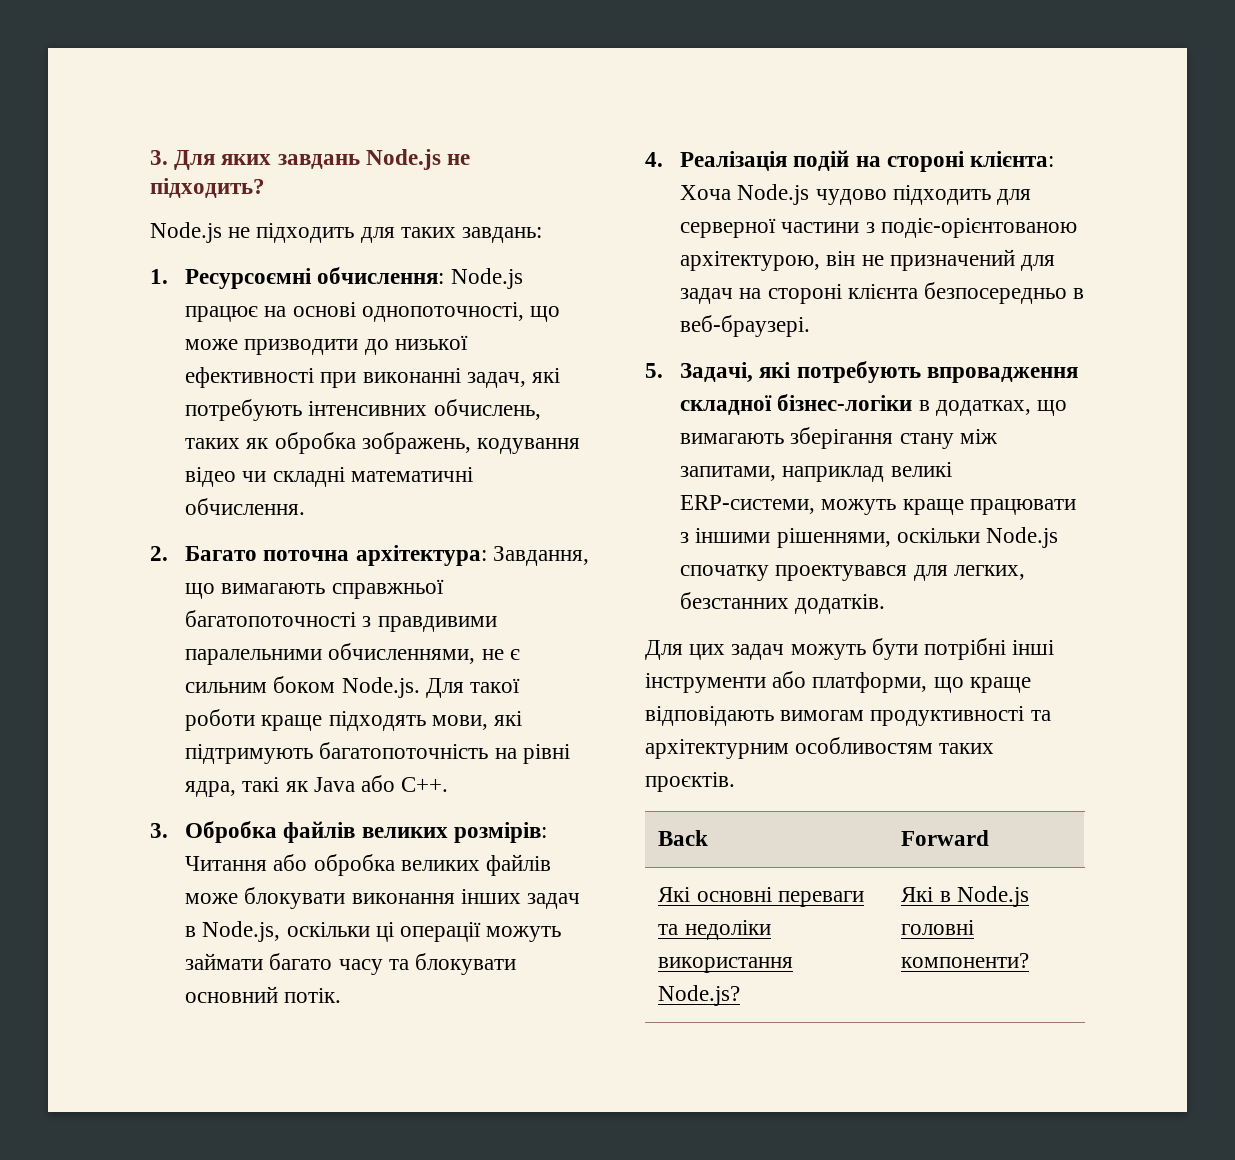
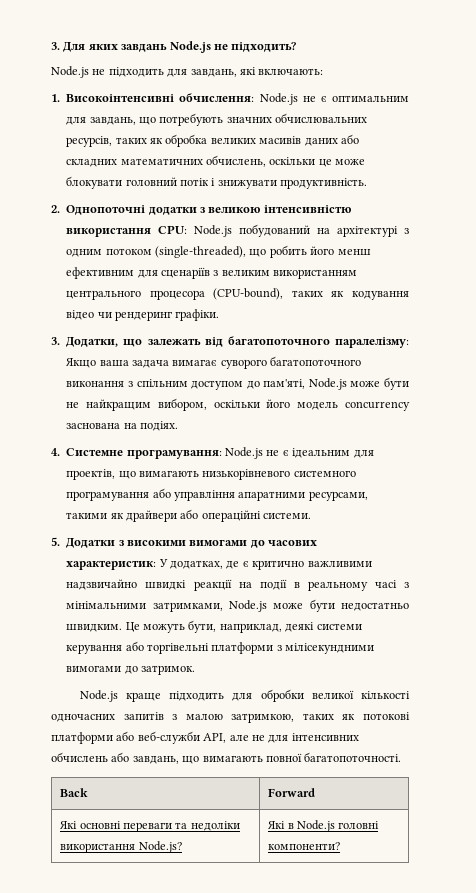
- Node.js не підходить для таких завдань:
+ Node.js не підходить для завдань, які включають:
- 1. Ресурсоємні обчислення: Node.js працює на основі однопоточності, що може призводити до низької ефективності при виконанні задач, які потребують інтенсивних обчислень, таких як обробка зображень, кодування відео чи складні математичні обчислення.
- 2. Багато поточна архітектура: Завдання, що вимагають справжньої багатопоточності з правдивими паралельними обчисленнями, не є сильним боком Node.js. Для такої роботи краще підходять мови, які підтримують багатопоточність на рівні ядра, такі як Java або C++.
- 3. Обробка файлів великих розмірів: Читання або обробка великих файлів може блокувати виконання інших задач в Node.js, оскільки ці операції можуть займати багато часу та блокувати основний потік.
- 4. Реалізація подій на стороні клієнта: Хоча Node.js чудово підходить для серверної частини з подіє-орієнтованою архітектурою, він не призначений для задач на стороні клієнта безпосередньо в веб-браузері.
- 5. Задачі, які потребують впровадження складної бізнес-логіки в додатках, що вимагають зберігання стану між запитами, наприклад великі ERP-системи, можуть краще працювати з іншими рішеннями, оскільки Node.js спочатку проектувався для легких, безстанних додатків.
- Для цих задач можуть бути потрібні інші інструменти або платформи, що краще відповідають вимогам продуктивності та архітектурним особливостям таких проєктів.
+ 1. Високоінтенсивні обчислення: Node.js не є оптимальним для завдань, що потребують значних обчислювальних ресурсів, таких як обробка великих масивів даних або складних математичних обчислень, оскільки це може блокувати головний потік і знижувати продуктивність.
+ 2. Однопоточні додатки з великою інтенсивністю використання CPU: Node.js побудований на архітектурі з одним потоком (single-threaded), що робить його менш ефективним для сценаріїв з великим використанням центрального процесора (CPU-bound), таких як кодування відео чи рендеринг графіки.
+ 3. Додатки, що залежать від багатопоточного паралелізму: Якщо ваша задача вимагає суворого багатопоточного виконання з спільним доступом до пам'яті, Node.js може бути не найкращим вибором, оскільки його модель concurrency заснована на подіях.
+ 4. Системне програмування: Node.js не є ідеальним для проектів, що вимагають низькорівневого системного програмування або управління апаратними ресурсами, такими як драйвери або операційні системи.
+ 5. Додатки з високими вимогами до часових характеристик: У додатках, де є критично важливими надзвичайно швидкі реакції на події в реальному часі з мінімальними затримками, Node.js може бути недостатньо швидким. Це можуть бути, наприклад, деякі системи керування або торгівельні платформи з мілісекундними вимогами до затримок.
+ Node.js краще підходить для обробки великої кількості одночасних запитів з малою затримкою, таких як потокові платформи або веб-служби API, але не для інтенсивних обчислень або завдань, що вимагають повної багатопоточності.

